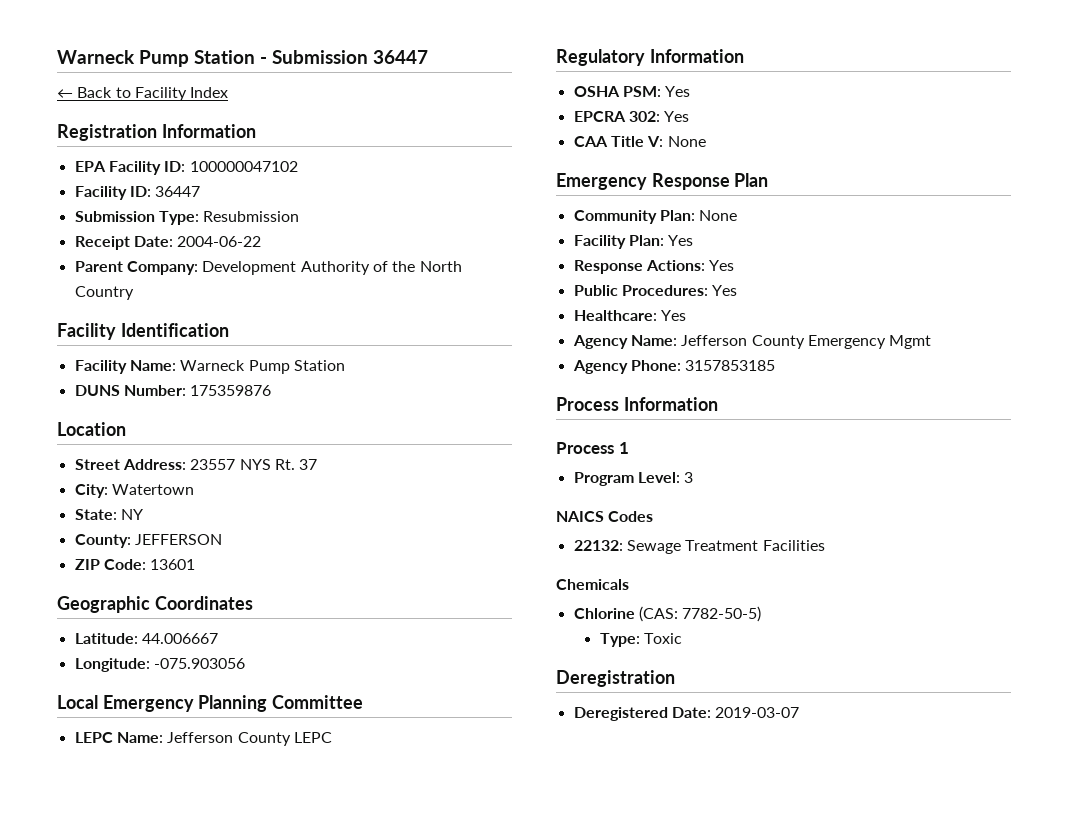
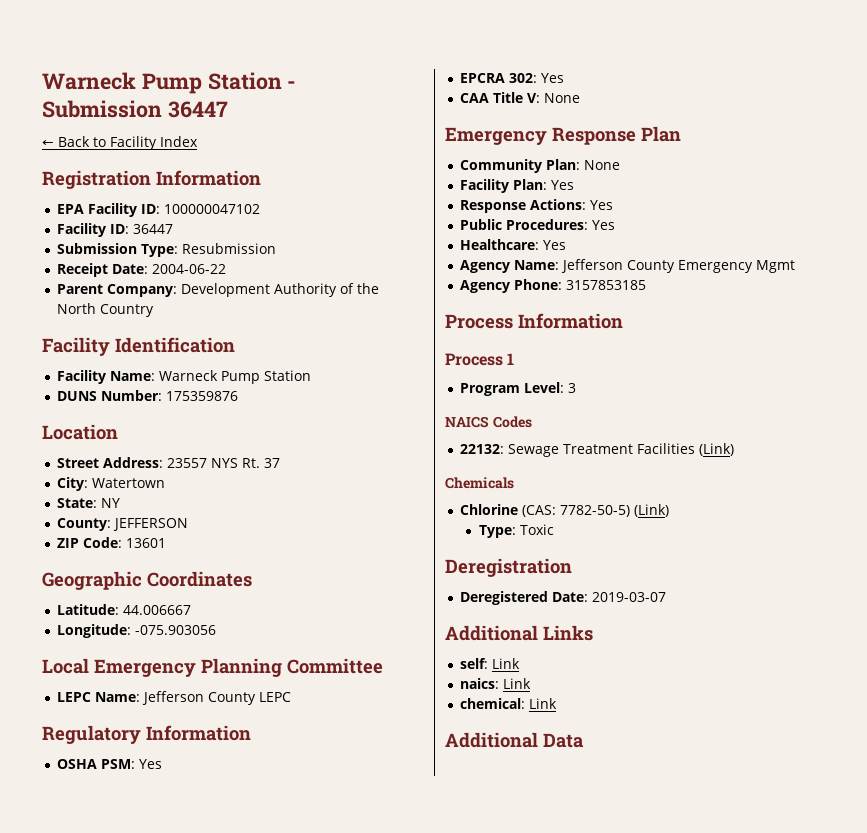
- 22132: Sewage Treatment Facilities
+ 22132: Sewage Treatment Facilities (Link)
- Chlorine (CAS: 7782-50-5)
+ Chlorine (CAS: 7782-50-5) (Link)
+ Additional Links
+ self: Link
+ naics: Link
+ chemical: Link
+ Additional Data

